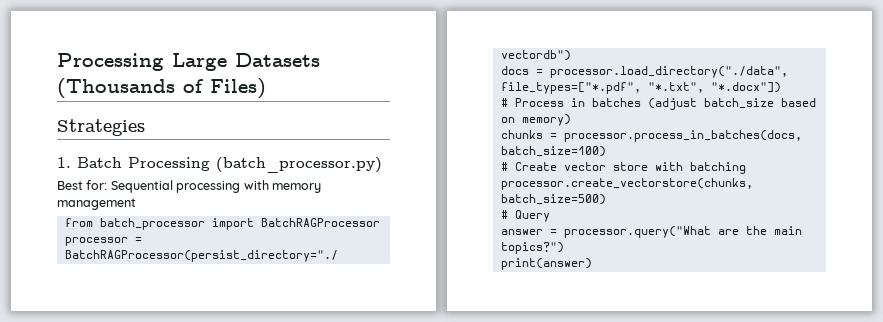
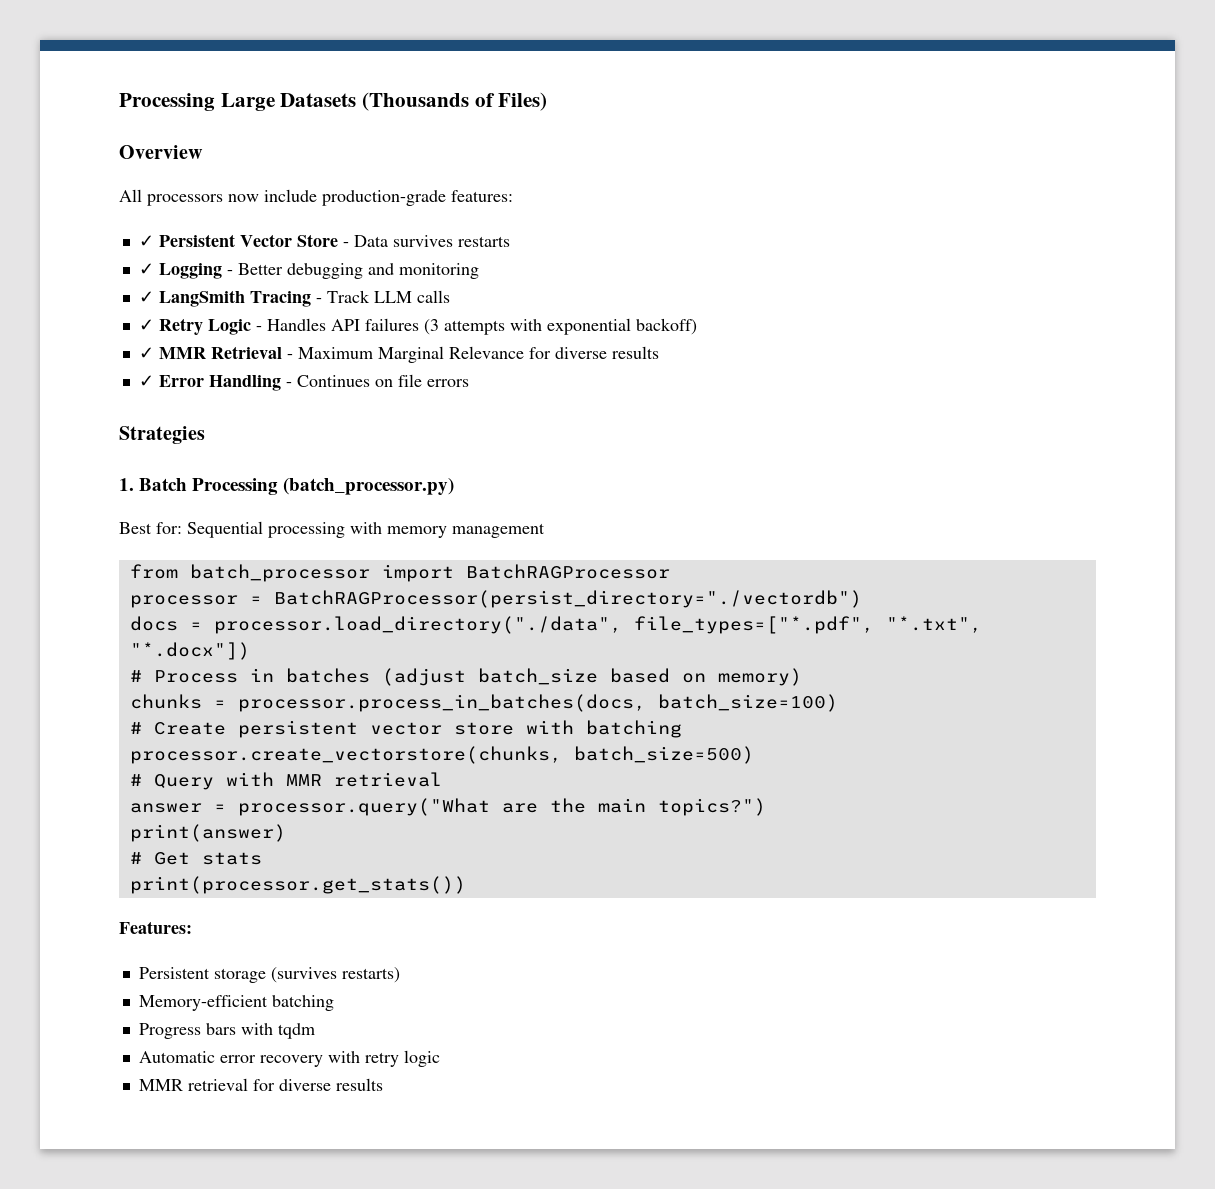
+ Overview
+ All processors now include production-grade features:
+ ✓ Persistent Vector Store - Data survives restarts
+ ✓ Logging - Better debugging and monitoring
+ ✓ LangSmith Tracing - Track LLM calls
+ ✓ Retry Logic - Handles API failures (3 attempts with exponential backoff)
+ ✓ MMR Retrieval - Maximum Marginal Relevance for diverse results
+ ✓ Error Handling - Continues on file errors
- # Create vector store with batching
+ # Create persistent vector store with batching
- # Query
+ # Query with MMR retrieval
+ # Get stats
+ print(processor.get_stats())
+ Features:
+ Persistent storage (survives restarts)
+ Memory-efficient batching
+ Progress bars with tqdm
+ Automatic error recovery with retry logic
+ MMR retrieval for diverse results

